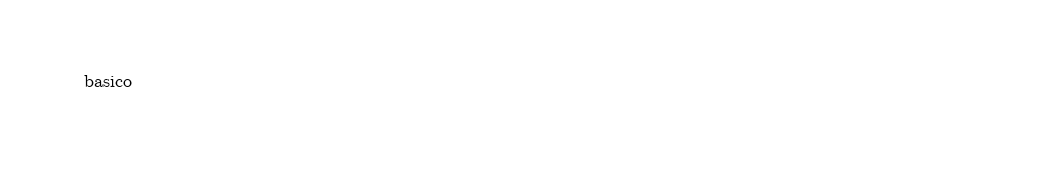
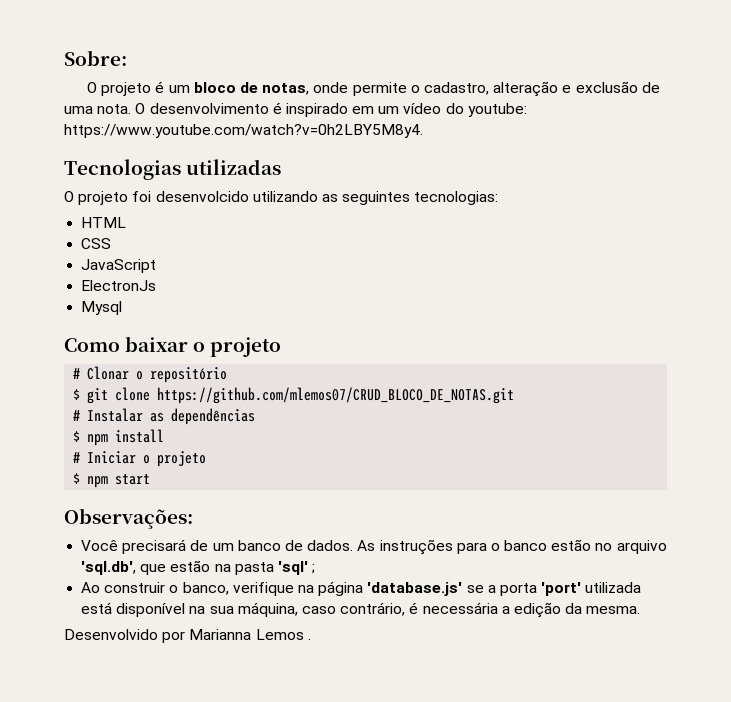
- basico
+ Sobre:
+ O projeto é um bloco de notas, onde permite o cadastro, alteração e exclusão de uma nota. O desenvolvimento é inspirado em um vídeo do youtube: https://www.youtube.com/watch?v=0h2LBY5M8y4.
+ Tecnologias utilizadas
+ O projeto foi desenvolcido utilizando as seguintes tecnologias:
+ HTML
+ CSS
+ JavaScript
+ ElectronJs
+ Mysql
+ Como baixar o projeto
+ # Clonar o repositório
+ $ git clone https://github.com/mlemos07/CRUD_BLOCO_DE_NOTAS.git
+ # Instalar as dependências
+ $ npm install
+ # Iniciar o projeto
+ $ npm start
+ Observações:
+ Você precisará de um banco de dados. As instruções para o banco estão no arquivo 'sql.db', que estão na pasta 'sql' ;
+ Ao construir o banco, verifique na página 'database.js' se a porta 'port' utilizada está disponível na sua máquina, caso contrário, é necessária a edição da mesma.
+ Desenvolvido por Marianna Lemos .

